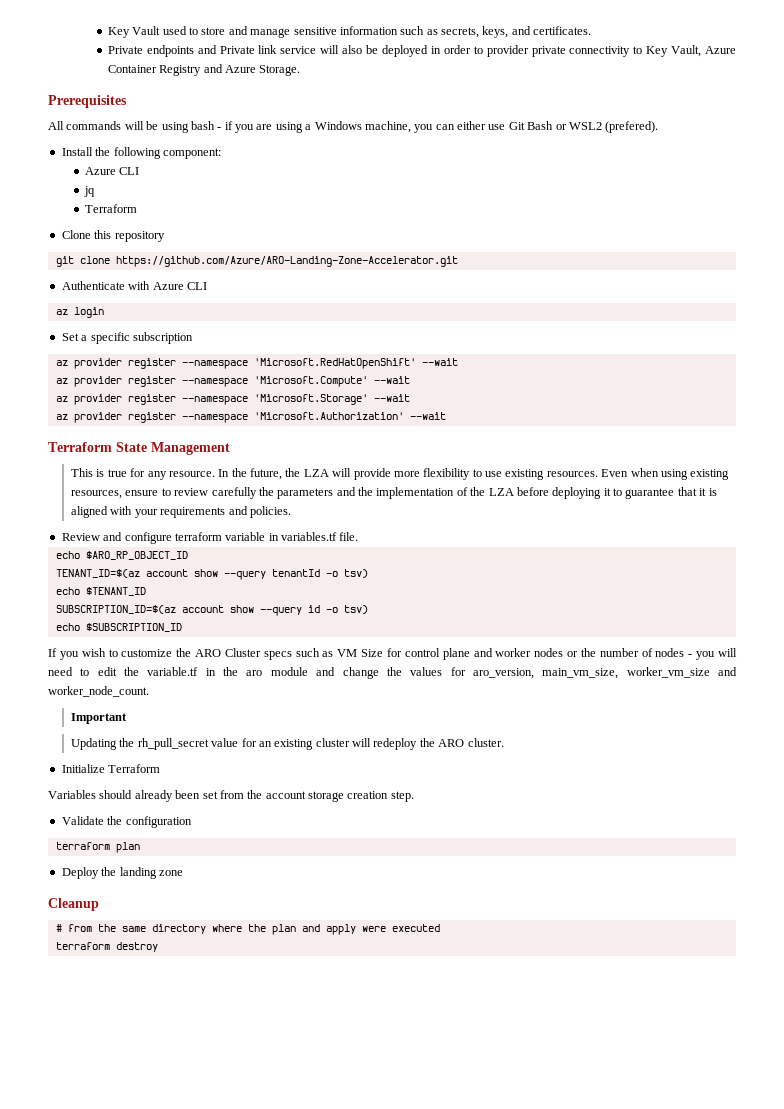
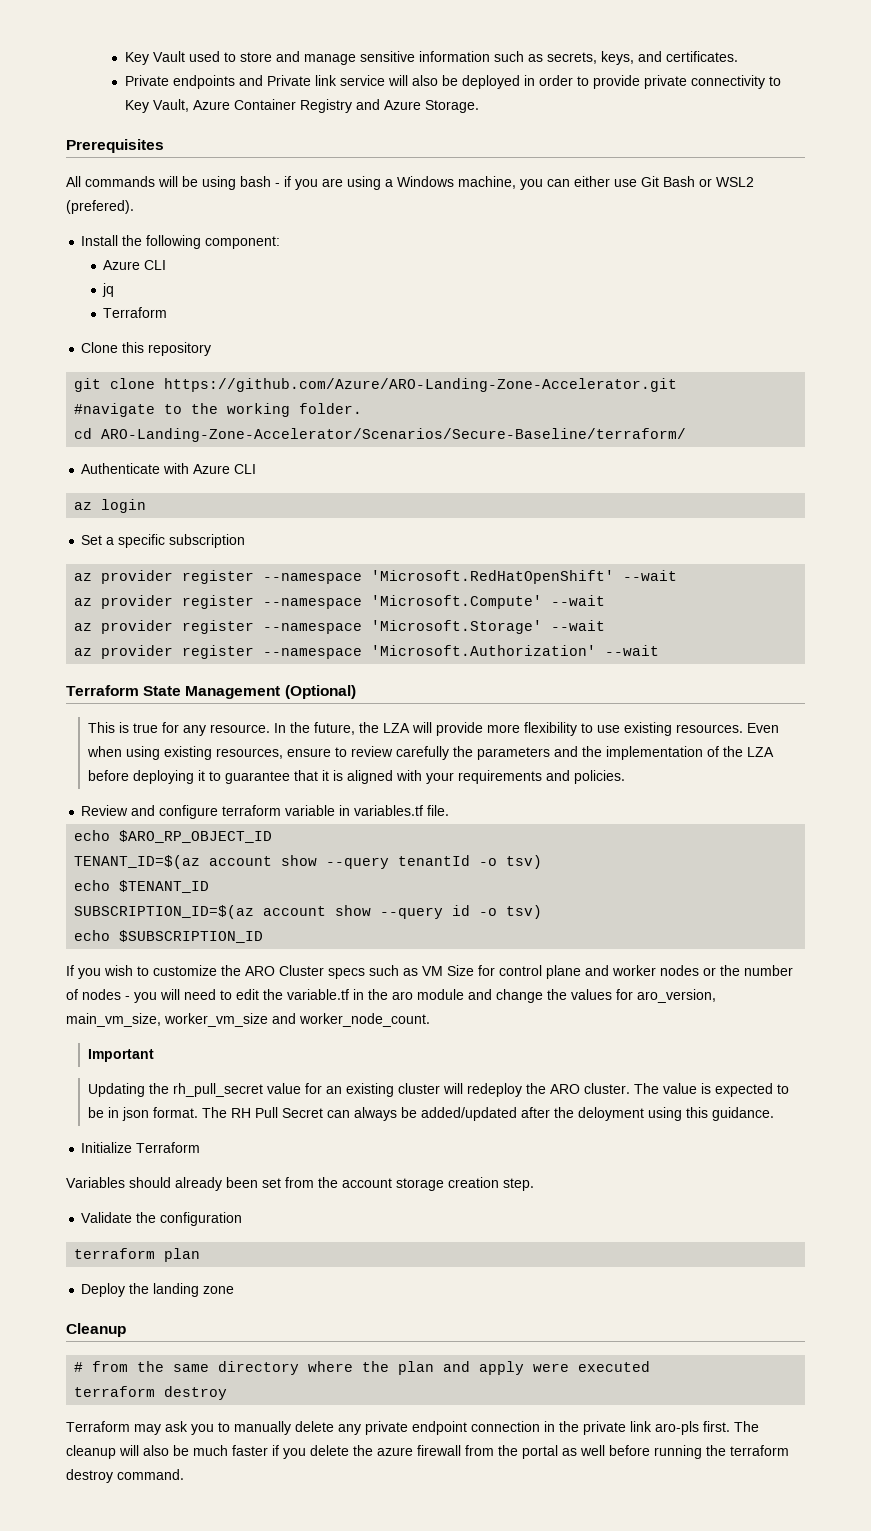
- Private endpoints and Private link service will also be deployed in order to provider private connectivity to Key Vault, Azure Container Registry and Azure Storage.
+ Private endpoints and Private link service will also be deployed in order to provide private connectivity to Key Vault, Azure Container Registry and Azure Storage.
+ #navigate to the working folder.
+ cd ARO-Landing-Zone-Accelerator/Scenarios/Secure-Baseline/terraform/
- Terraform State Management
+ Terraform State Management (Optional)
+ The value is expected to be in json format. The RH Pull Secret can always be added/updated after the deloyment using this guidance.
+ Terraform may ask you to manually delete any private endpoint connection in the private link aro-pls first. The cleanup will also be much faster if you delete the azure firewall from the portal as well before running the terraform destroy command.

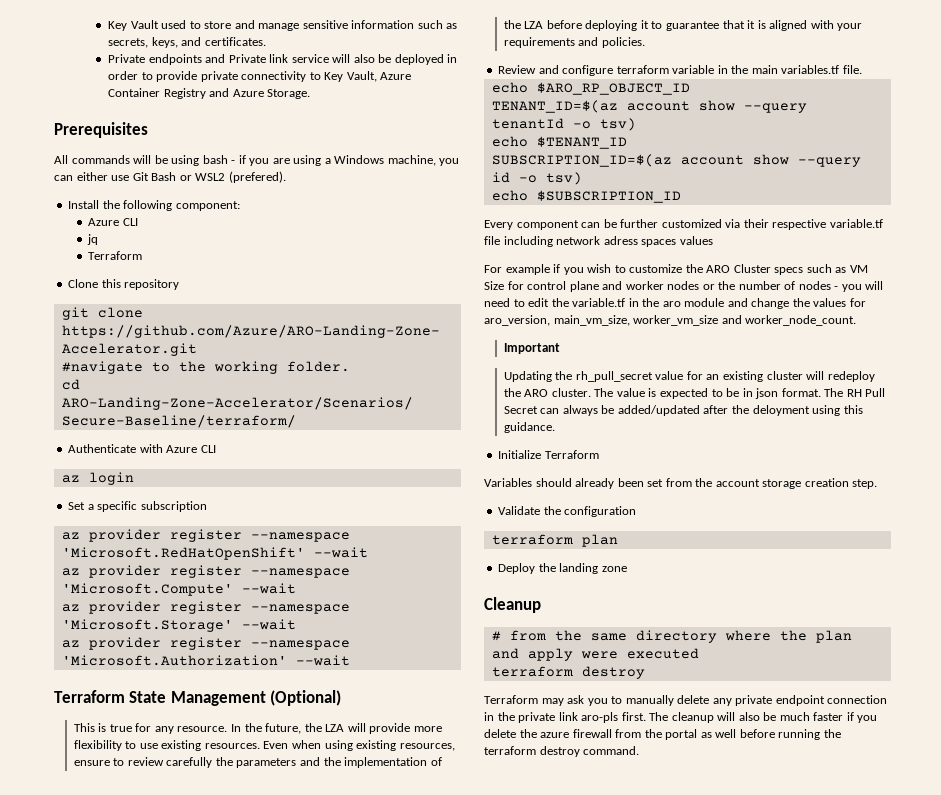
- Review and configure terraform variable in variables.tf file.
+ Review and configure terraform variable in the main variables.tf file.
- If you wish to customize the ARO Cluster specs such as VM Size for control plane and worker nodes or the number of nodes - you will need to edit the variable.tf in the aro module and change the values for aro_version, main_vm_size, worker_vm_size and worker_node_count.
+ Every component can be further customized via their respective variable.tf file including network adress spaces values
+ For example if you wish to customize the ARO Cluster specs such as VM Size for control plane and worker nodes or the number of nodes - you will need to edit the variable.tf in the aro module and change the values for aro_version, main_vm_size, worker_vm_size and worker_node_count.

